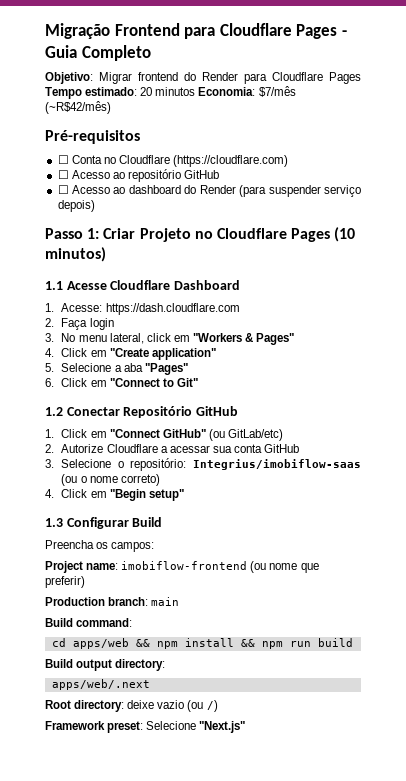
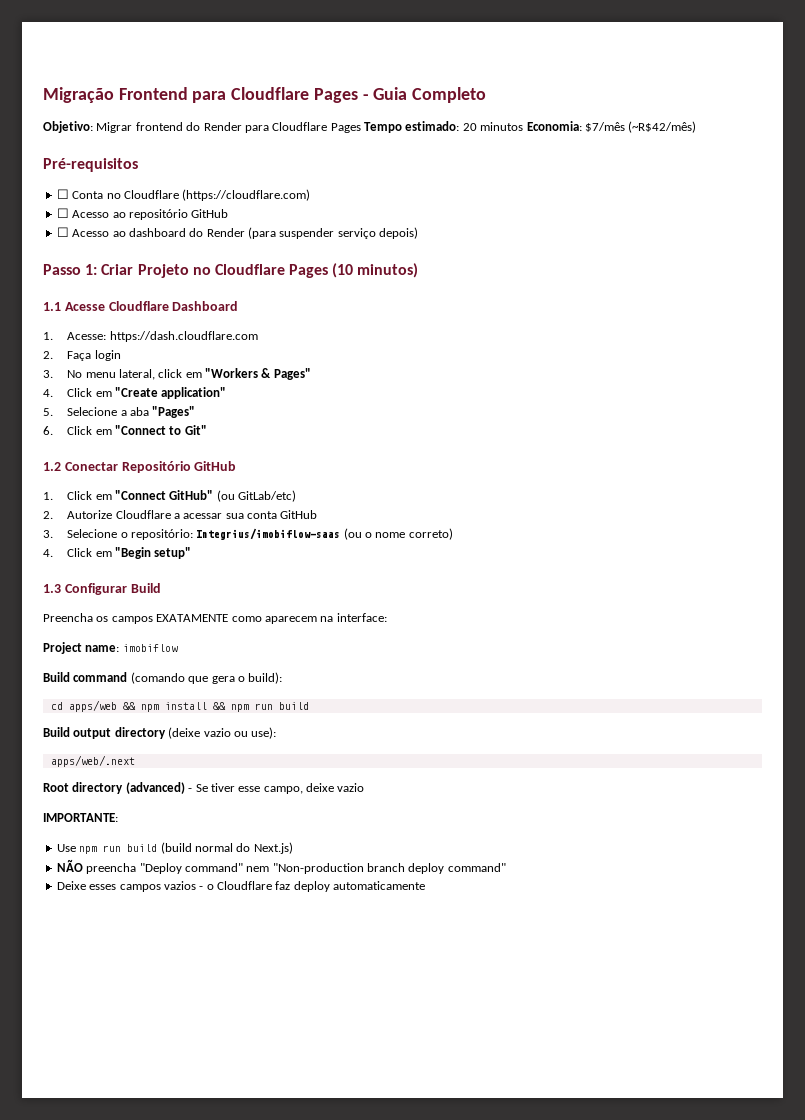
- Preencha os campos:
- Project name: imobiflow-frontend (ou nome que preferir)
- Production branch: main
- Build command:
+ Preencha os campos EXATAMENTE como aparecem na interface:
+ Project name: imobiflow
+ Build command (comando que gera o build):
- Build output directory:
+ Build output directory (deixe vazio ou use):
  apps/web/.next
- Root directory: deixe vazio (ou /)
- Framework preset: Selecione "Next.js"
+ Root directory (advanced) - Se tiver esse campo, deixe vazio
+ IMPORTANTE:
+ Use npm run build (build normal do Next.js)
+ NÃO preencha "Deploy command" nem "Non-production branch deploy command"
+ Deixe esses campos vazios - o Cloudflare faz deploy automaticamente

